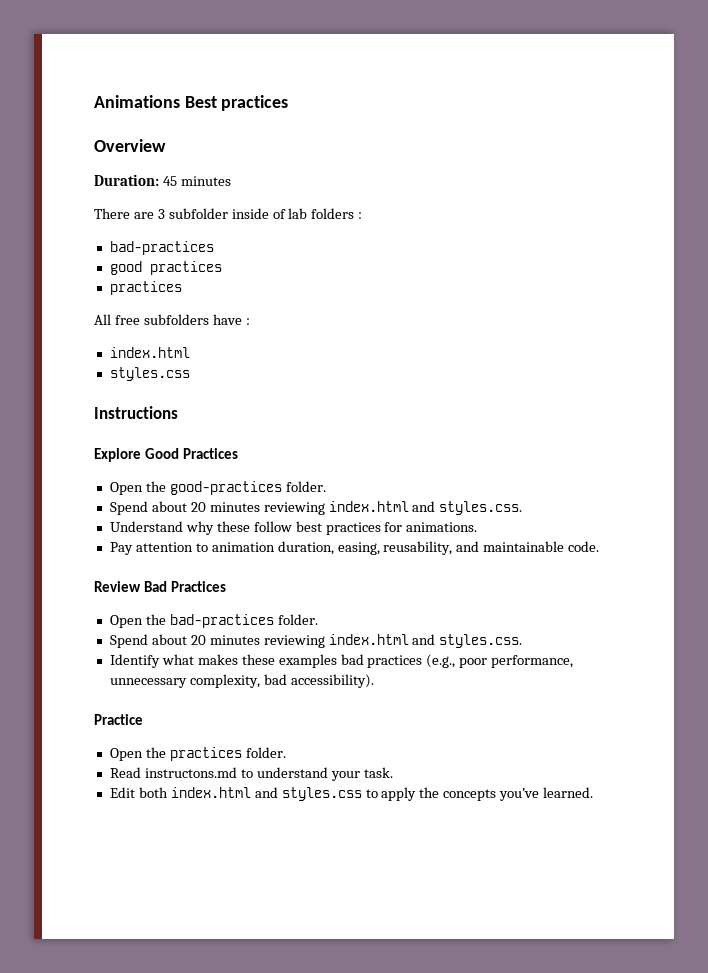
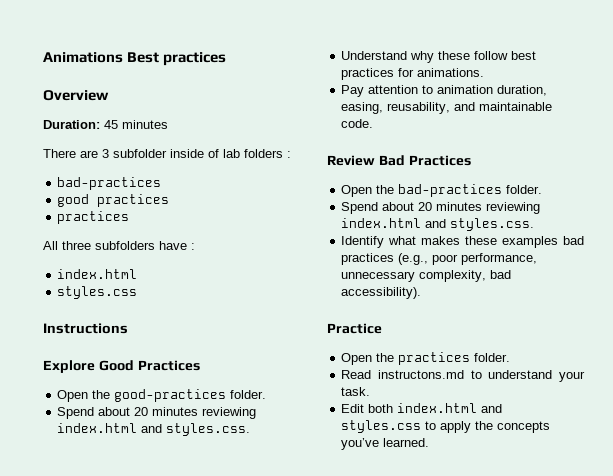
- All free subfolders have :
+ All three subfolders have :

